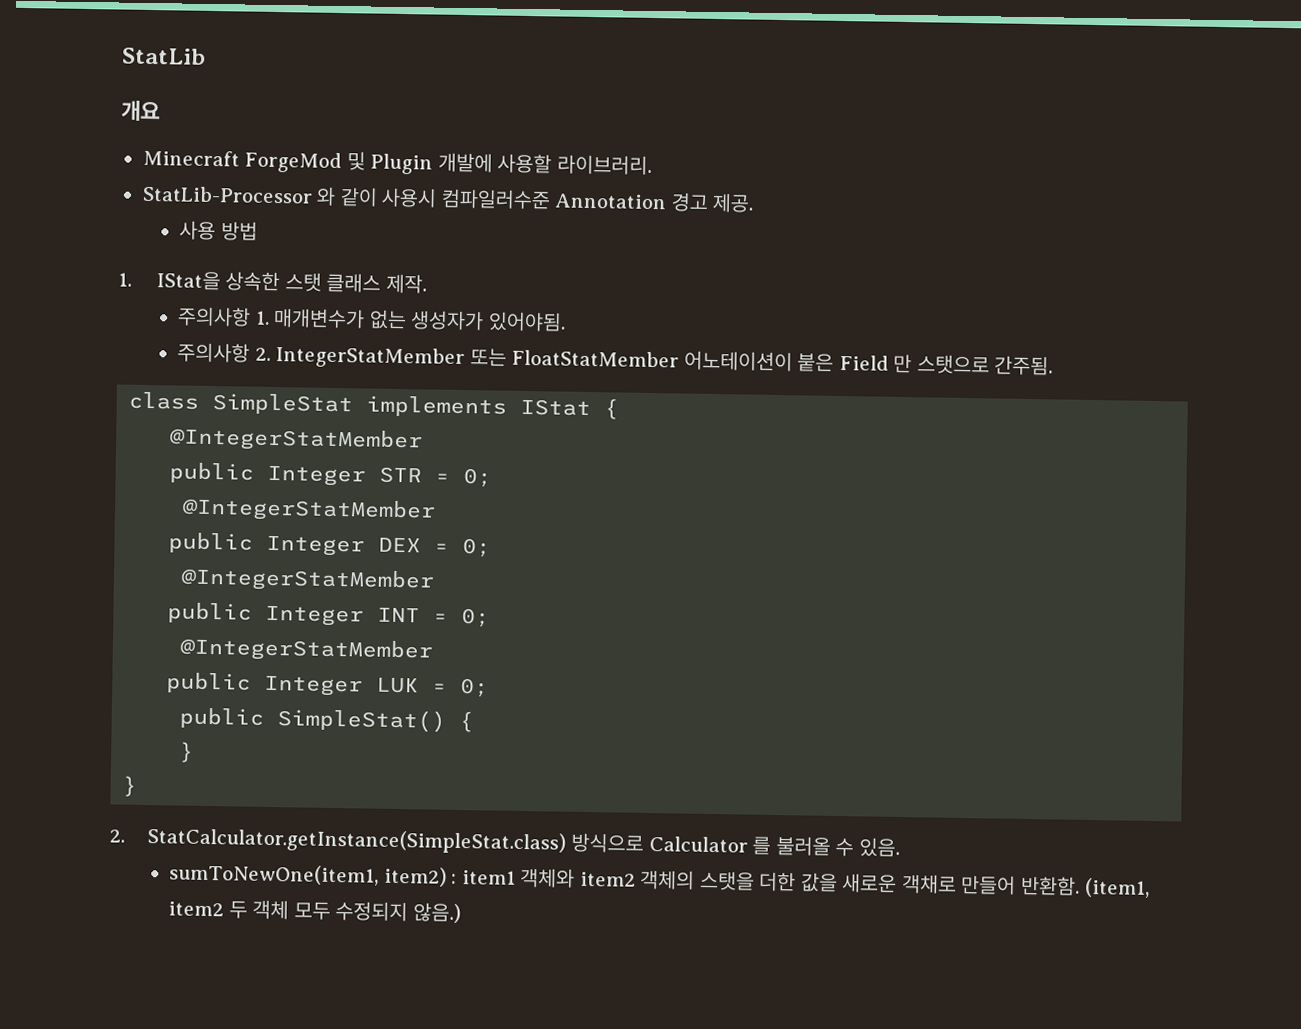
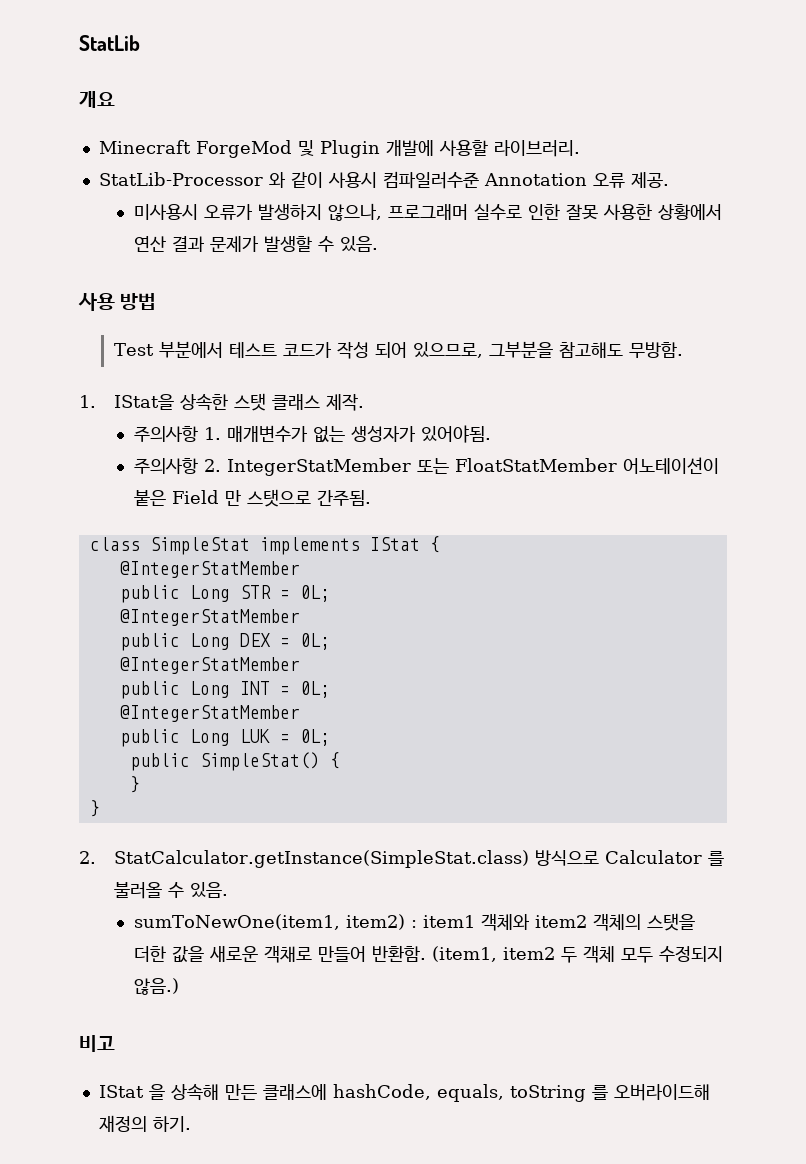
- StatLib-Processor 와 같이 사용시 컴파일러수준 Annotation 경고 제공.
+ StatLib-Processor 와 같이 사용시 컴파일러수준 Annotation 오류 제공.
+ 미사용시 오류가 발생하지 않으나, 프로그래머 실수로 인한 잘못 사용한 상황에서 연산 결과 문제가 발생할 수 있음.
  사용 방법
+ Test 부분에서 테스트 코드가 작성 되어 있으므로, 그부분을 참고해도 무방함.
- public Integer STR = 0;
+ public Long STR = 0L;
  @IntegerStatMember
- public Integer DEX = 0;
+ public Long DEX = 0L;
  @IntegerStatMember
- public Integer INT = 0;
+ public Long INT = 0L;
  @IntegerStatMember
- public Integer LUK = 0;
+ public Long LUK = 0L;
+ 비고
+ IStat 을 상속해 만든 클래스에 hashCode, equals, toString 를 오버라이드해 재정의 하기.

